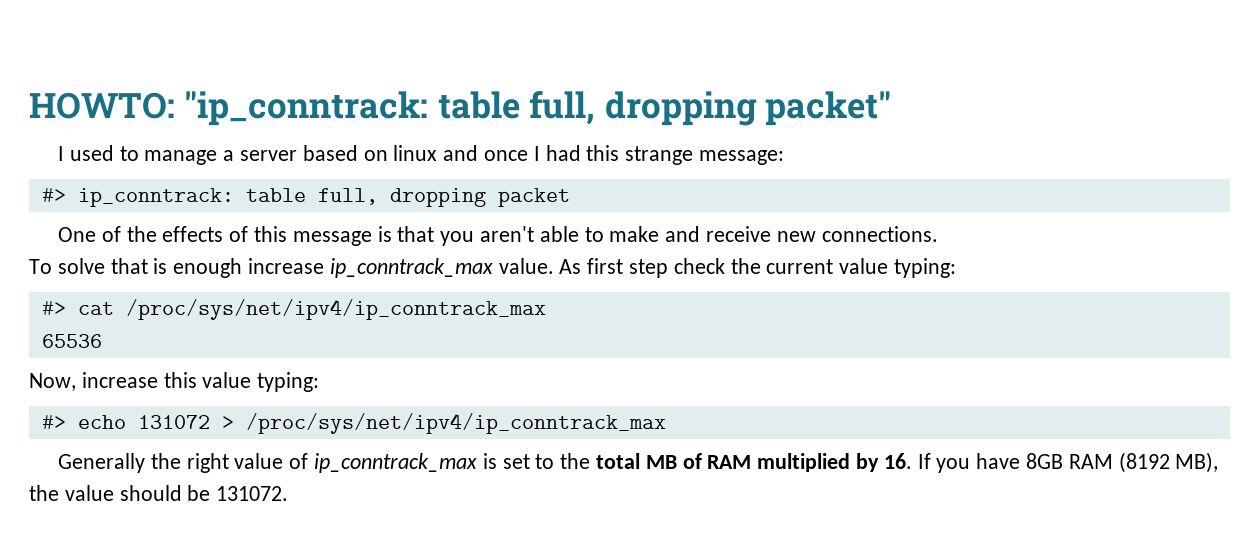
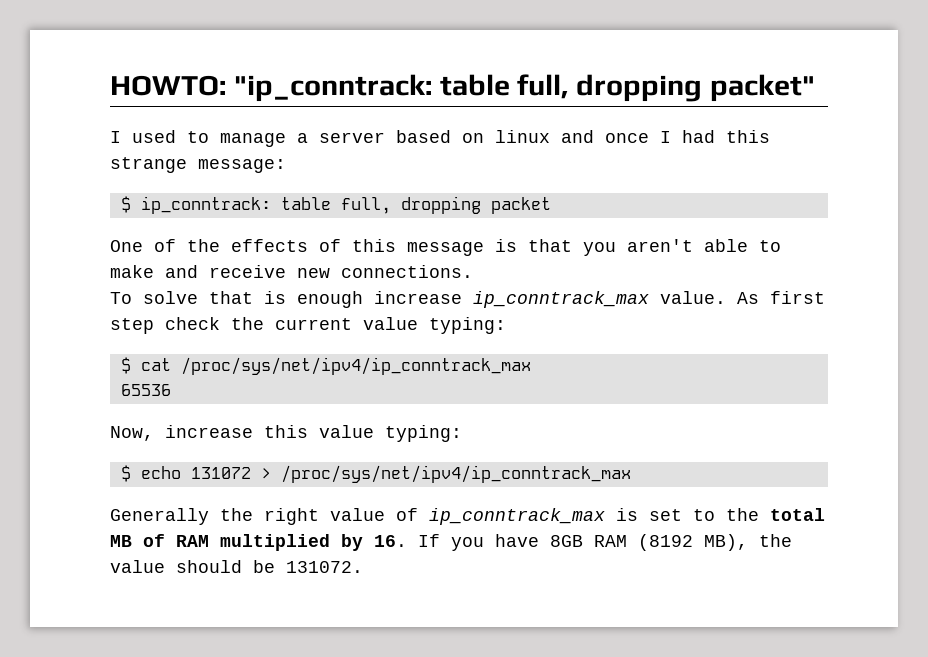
- #> ip_conntrack: table full, dropping packet
+ $ ip_conntrack: table full, dropping packet
- #> cat /proc/sys/net/ipv4/ip_conntrack_max
+ $ cat /proc/sys/net/ipv4/ip_conntrack_max
- #> echo 131072 > /proc/sys/net/ipv4/ip_conntrack_max
+ $ echo 131072 > /proc/sys/net/ipv4/ip_conntrack_max

